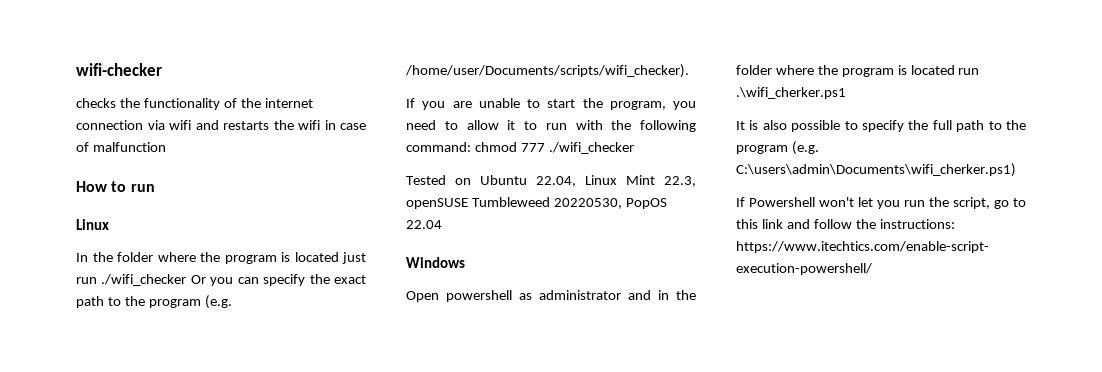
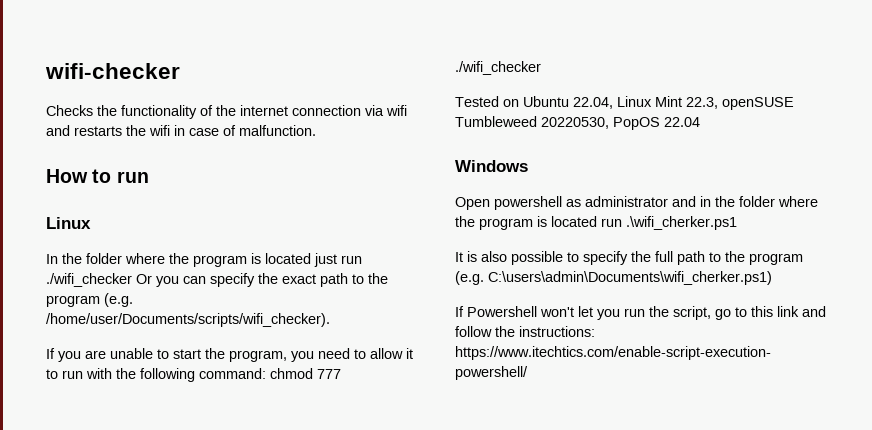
- checks the functionality of the internet connection via wifi and restarts the wifi in case of malfunction
+ Checks the functionality of the internet connection via wifi and restarts the wifi in case of malfunction.

